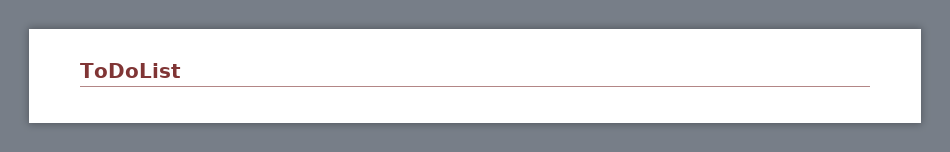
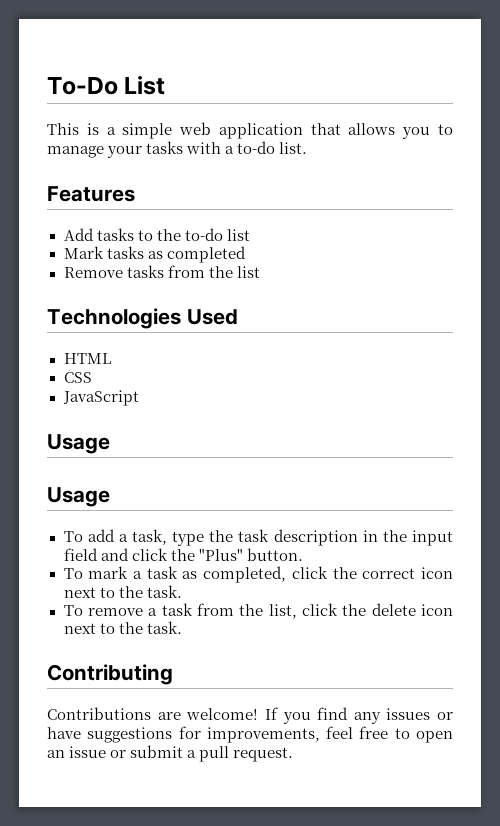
- ToDoList
+ To-Do List
+ This is a simple web application that allows you to manage your tasks with a to-do list.
+ Features
+ Add tasks to the to-do list
+ Mark tasks as completed
+ Remove tasks from the list
+ Technologies Used
+ HTML
+ CSS
+ JavaScript
+ Usage
+ Usage
+ To add a task, type the task description in the input field and click the "Plus" button.
+ To mark a task as completed, click the correct icon next to the task.
+ To remove a task from the list, click the delete icon next to the task.
+ Contributing
+ Contributions are welcome! If you find any issues or have suggestions for improvements, feel free to open an issue or submit a pull request.

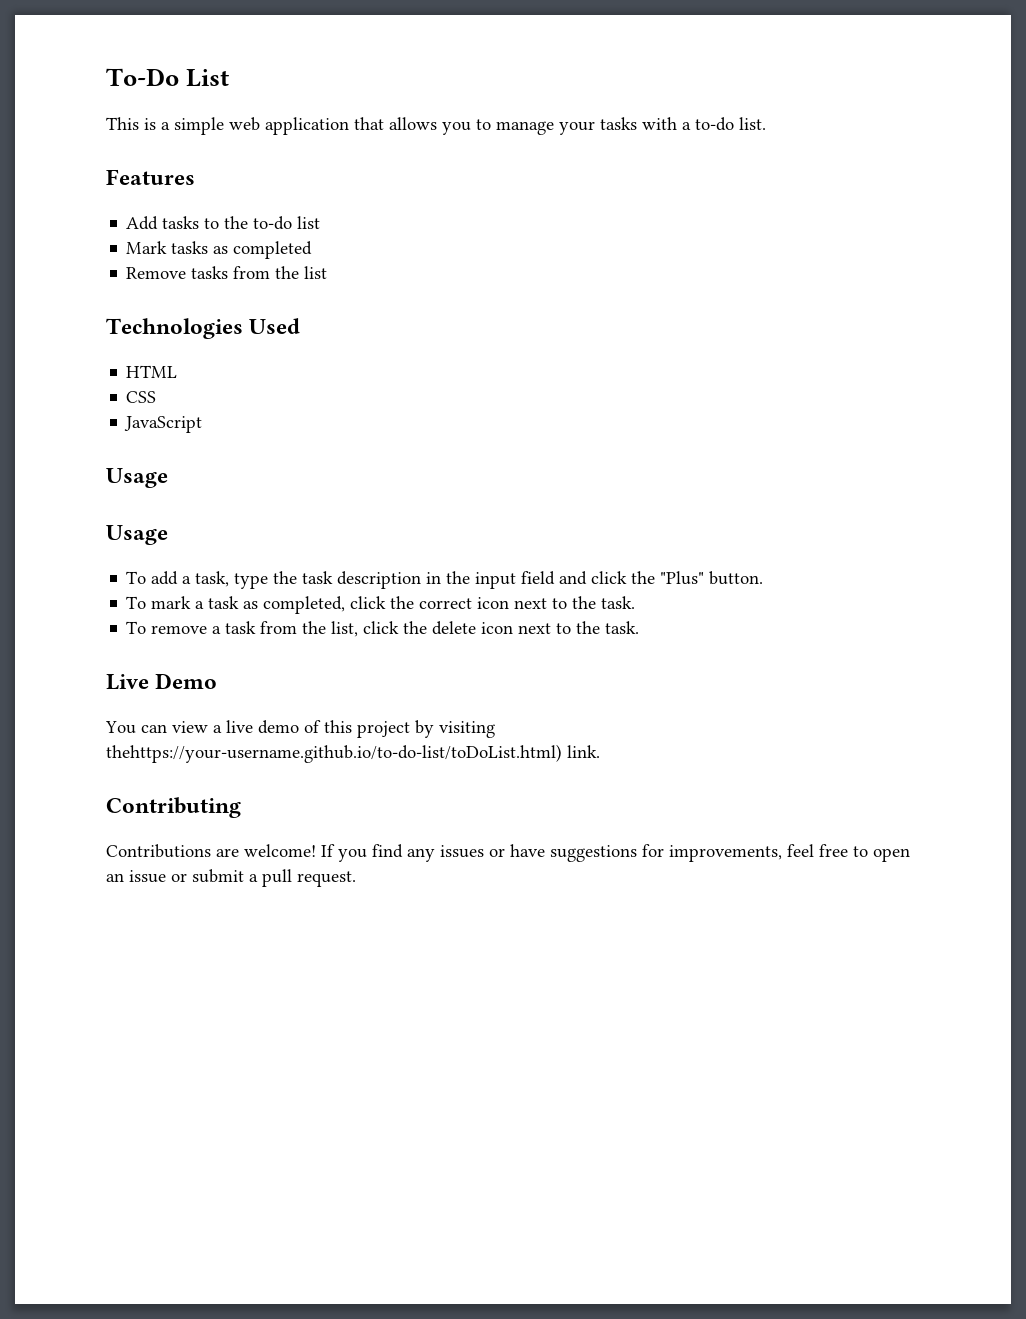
+ Live Demo
+ You can view a live demo of this project by visiting thehttps://your-username.github.io/to-do-list/toDoList.html) link.

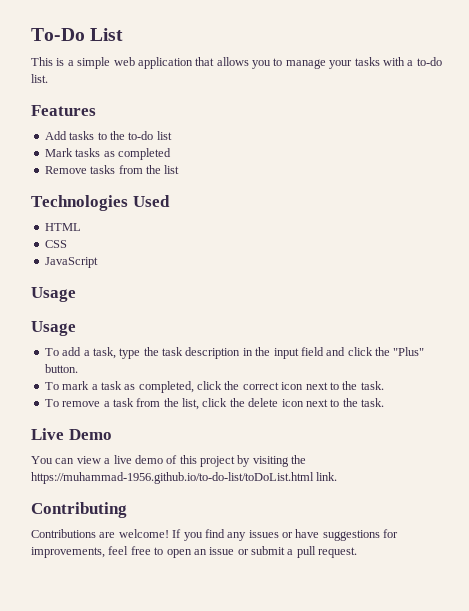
- You can view a live demo of this project by visiting thehttps://your-username.github.io/to-do-list/toDoList.html) link.
+ You can view a live demo of this project by visiting the https://muhammad-1956.github.io/to-do-list/toDoList.html link.

